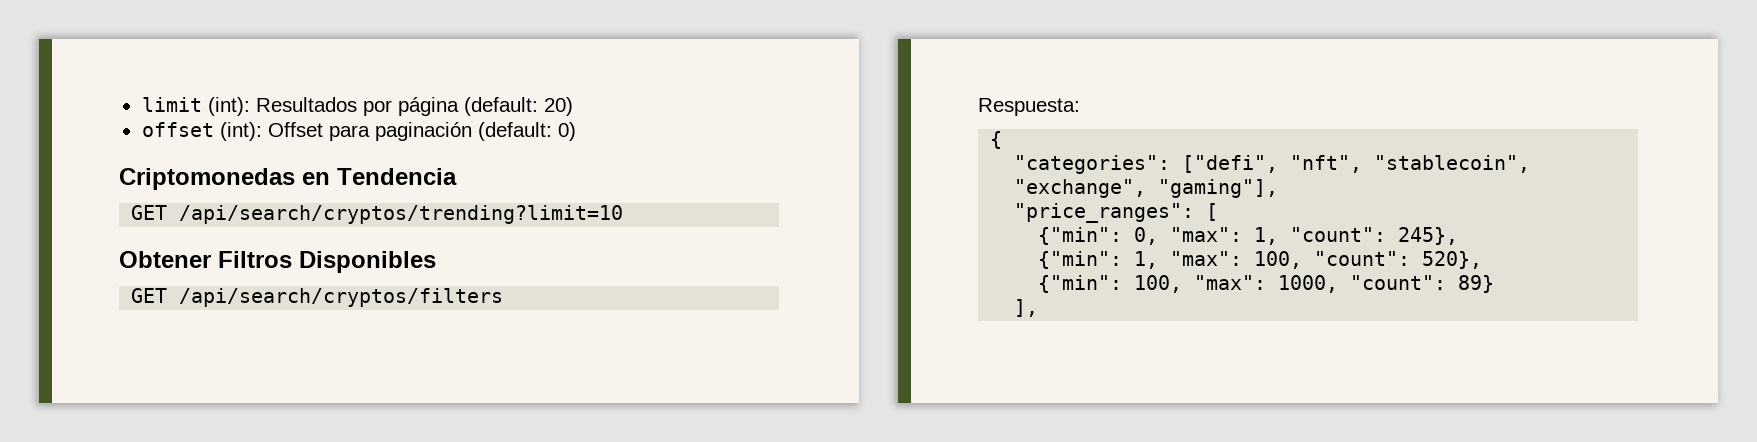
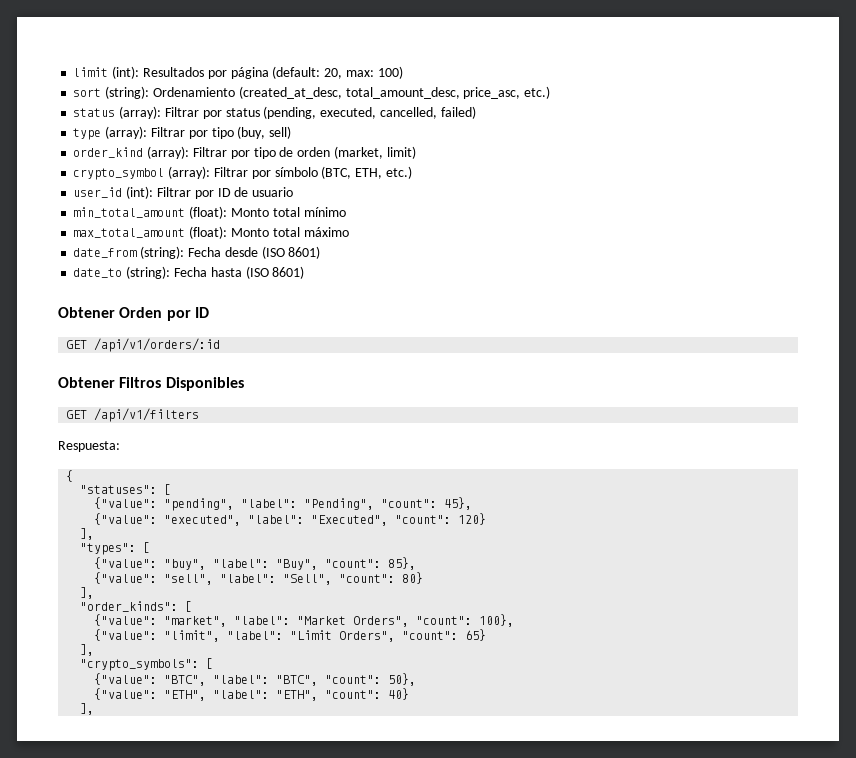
- limit (int): Resultados por página (default: 20)
- offset (int): Offset para paginación (default: 0)
- Criptomonedas en Tendencia
- GET /api/search/cryptos/trending?limit=10
+ limit (int): Resultados por página (default: 20, max: 100)
+ sort (string): Ordenamiento (created_at_desc, total_amount_desc, price_asc, etc.)
+ status (array): Filtrar por status (pending, executed, cancelled, failed)
+ type (array): Filtrar por tipo (buy, sell)
+ order_kind (array): Filtrar por tipo de orden (market, limit)
+ crypto_symbol (array): Filtrar por símbolo (BTC, ETH, etc.)
+ user_id (int): Filtrar por ID de usuario
+ min_total_amount (float): Monto total mínimo
+ max_total_amount (float): Monto total máximo
+ date_from (string): Fecha desde (ISO 8601)
+ date_to (string): Fecha hasta (ISO 8601)
+ Obtener Orden por ID
+ GET /api/v1/orders/:id
- GET /api/search/cryptos/filters
+ GET /api/v1/filters
- "categories": ["defi", "nft", "stablecoin", "exchange", "gaming"],
- "price_ranges": [
- {"min": 0, "max": 1, "count": 245},
- {"min": 1, "max": 100, "count": 520},
- {"min": 100, "max": 1000, "count": 89}
+ "statuses": [
+ {"value": "pending", "label": "Pending", "count": 45},
+ {"value": "executed", "label": "Executed", "count": 120}
+ ],
+ "types": [
+ {"value": "buy", "label": "Buy", "count": 85},
+ {"value": "sell", "label": "Sell", "count": 80}
+ ],
+ "order_kinds": [
+ {"value": "market", "label": "Market Orders", "count": 100},
+ {"value": "limit", "label": "Limit Orders", "count": 65}
+ ],
+ "crypto_symbols": [
+ {"value": "BTC", "label": "BTC", "count": 50},
+ {"value": "ETH", "label": "ETH", "count": 40}

